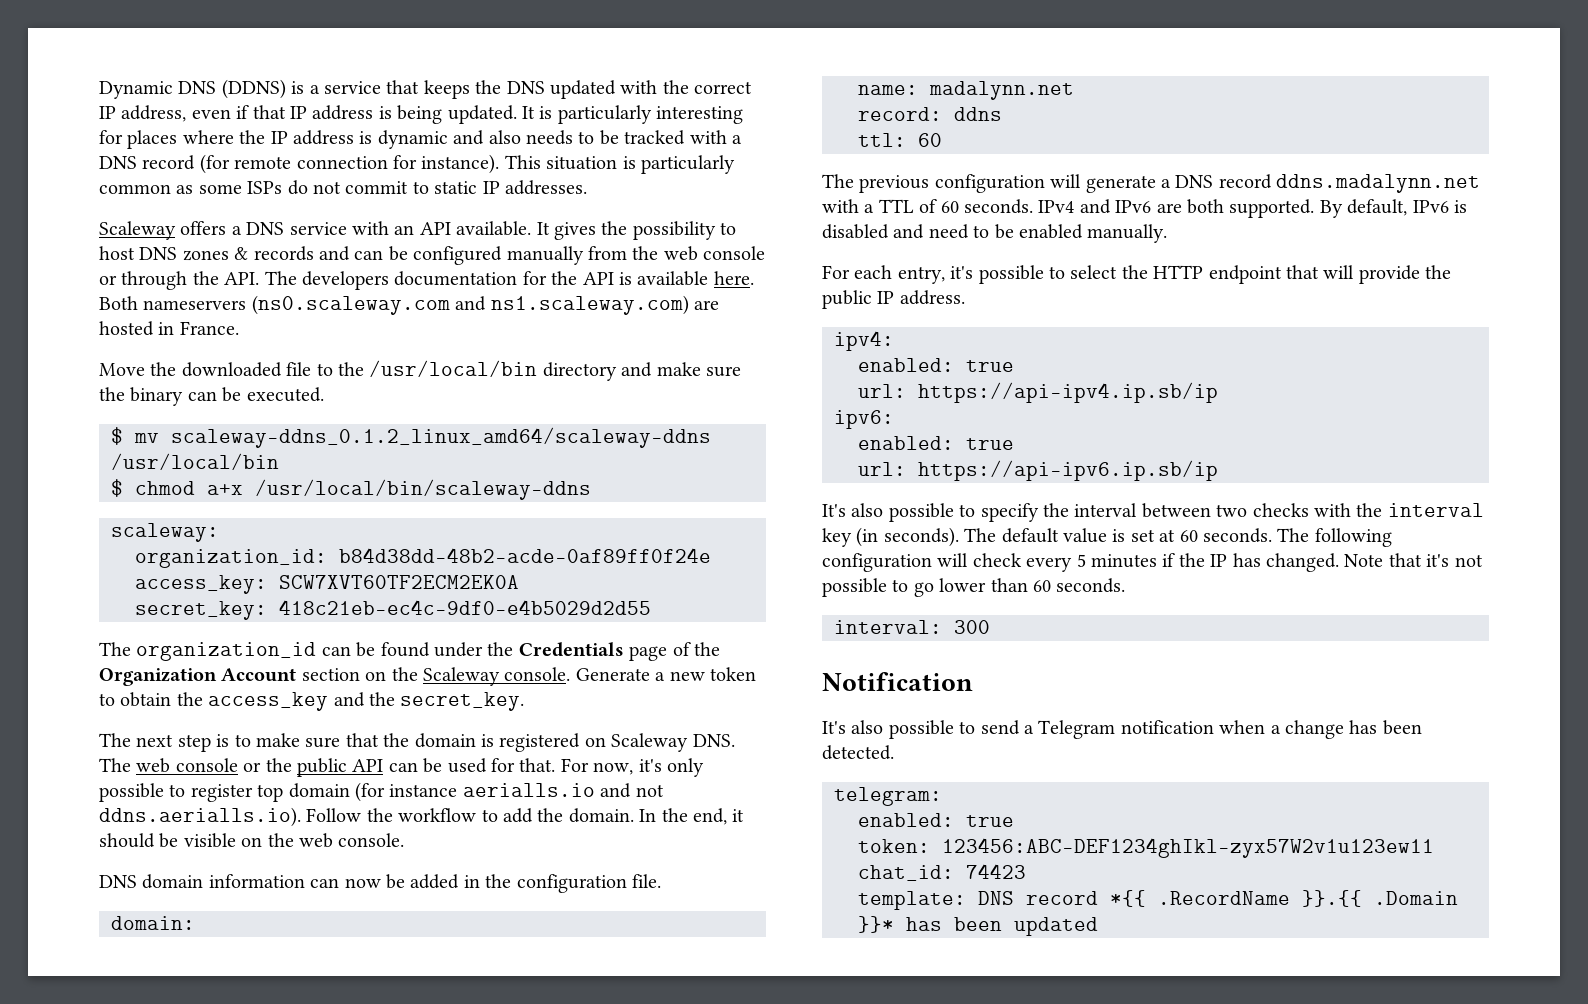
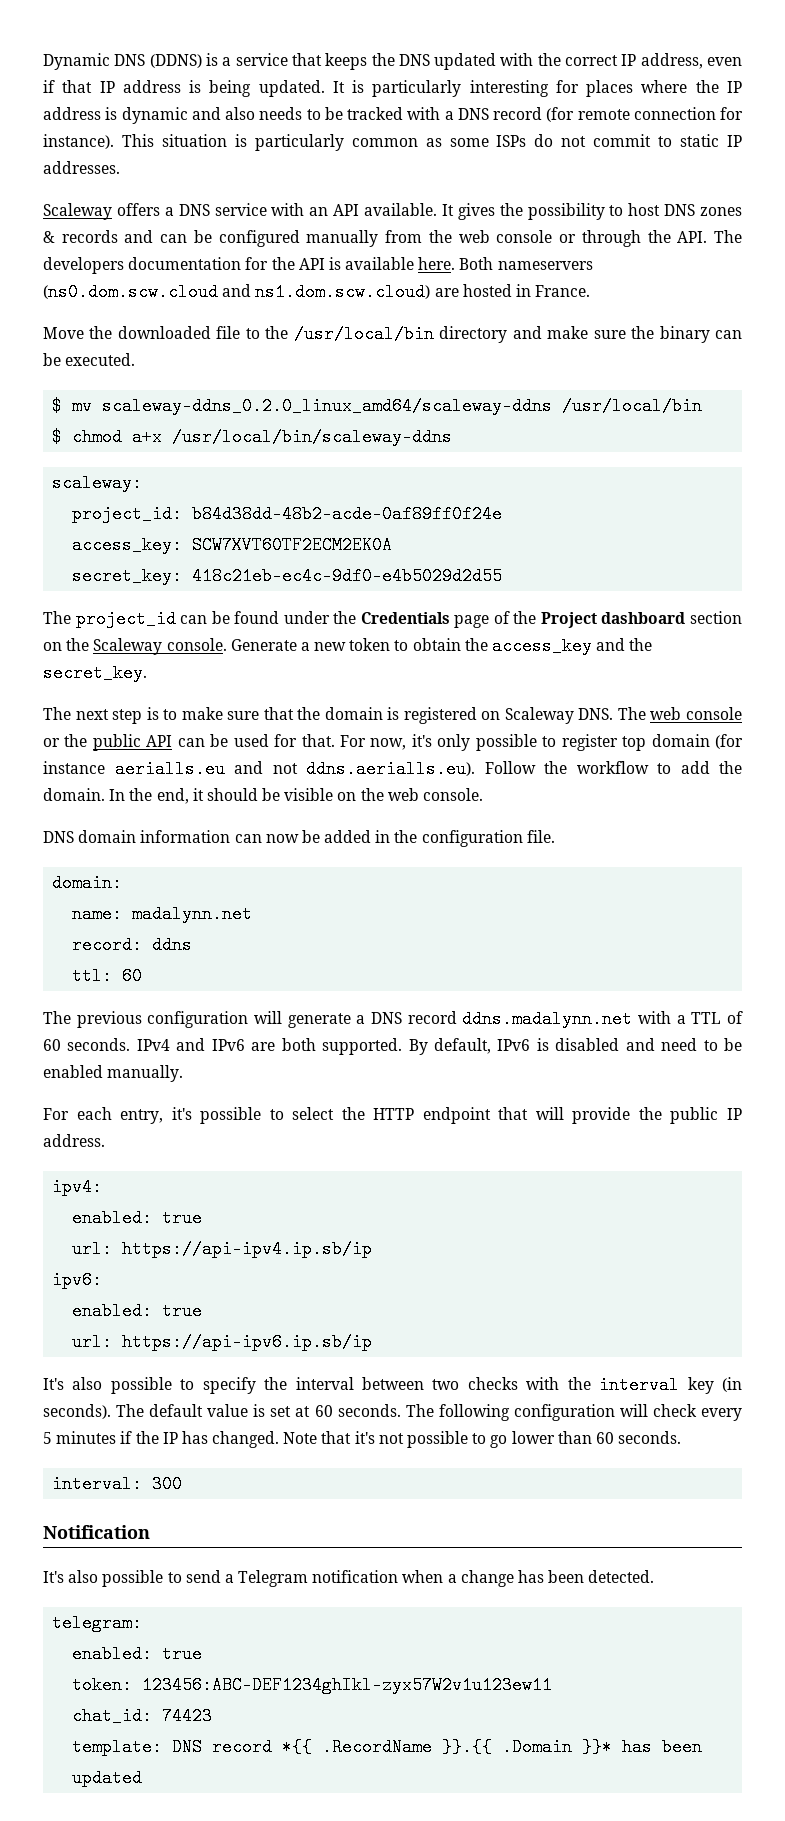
- Both nameservers (ns0.scaleway.com and ns1.scaleway.com) are hosted in France.
+ Both nameservers (ns0.dom.scw.cloud and ns1.dom.scw.cloud) are hosted in France.
- $ mv scaleway-ddns_0.1.2_linux_amd64/scaleway-ddns /usr/local/bin
+ $ mv scaleway-ddns_0.2.0_linux_amd64/scaleway-ddns /usr/local/bin
- organization_id: b84d38dd-48b2-acde-0af89ff0f24e
+ project_id: b84d38dd-48b2-acde-0af89ff0f24e
- The organization_id can be found under the Credentials page of the Organization Account section on the Scaleway console.
+ The project_id can be found under the Credentials page of the Project dashboard section on the Scaleway console.
- For now, it's only possible to register top domain (for instance aerialls.io and not ddns.aerialls.io). Follow the workflow to add the domain.
+ For now, it's only possible to register top domain (for instance aerialls.eu and not ddns.aerialls.eu). Follow the workflow to add the domain.

